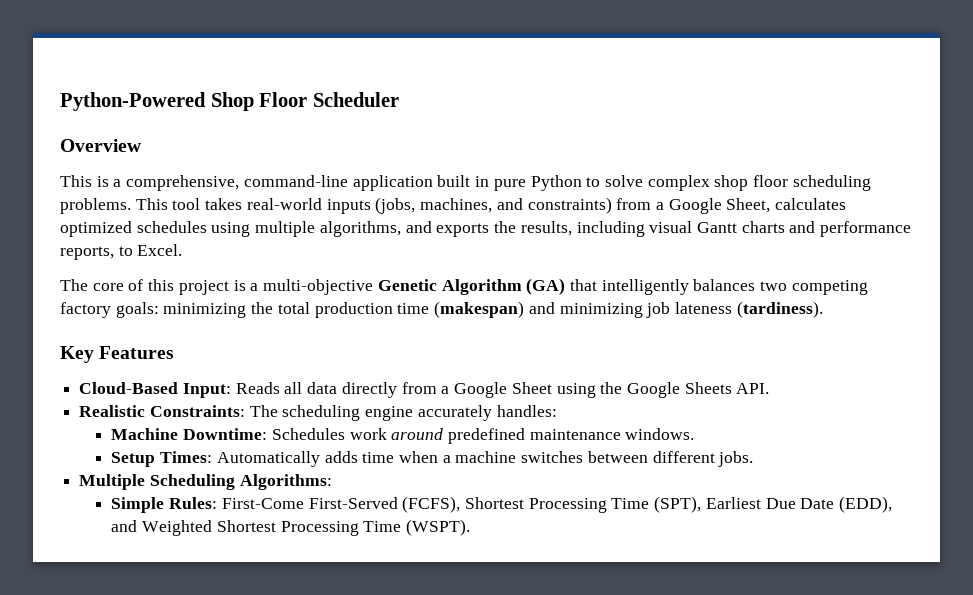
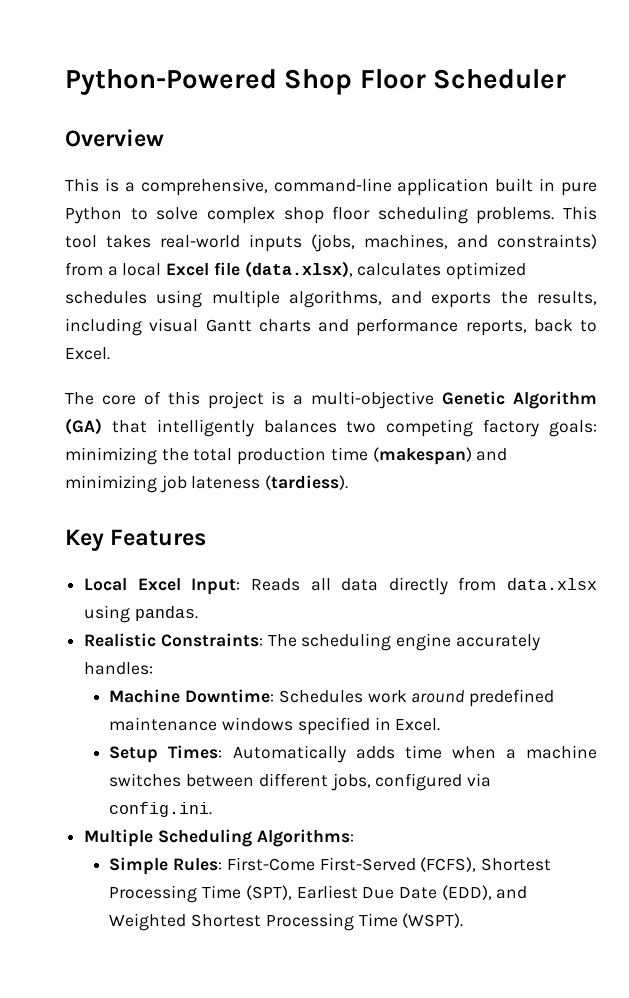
- This tool takes real-world inputs (jobs, machines, and constraints) from a Google Sheet, calculates optimized schedules using multiple algorithms, and exports the results, including visual Gantt charts and performance reports, to Excel.
+ This tool takes real-world inputs (jobs, machines, and constraints) from a local Excel file (data.xlsx), calculates optimized schedules using multiple algorithms, and exports the results, including visual Gantt charts and performance reports, back to Excel.
- The core of this project is a multi-objective Genetic Algorithm (GA) that intelligently balances two competing factory goals: minimizing the total production time (makespan) and minimizing job lateness (tardiness).
+ The core of this project is a multi-objective Genetic Algorithm (GA) that intelligently balances two competing factory goals: minimizing the total production time (makespan) and minimizing job lateness (tardiess).
- Cloud-Based Input: Reads all data directly from a Google Sheet using the Google Sheets API.
+ Local Excel Input: Reads all data directly from data.xlsx using pandas.
- Machine Downtime: Schedules work around predefined maintenance windows.
+ Machine Downtime: Schedules work around predefined maintenance windows specified in Excel.
- Setup Times: Automatically adds time when a machine switches between different jobs.
+ Setup Times: Automatically adds time when a machine switches between different jobs, configured via config.ini.

